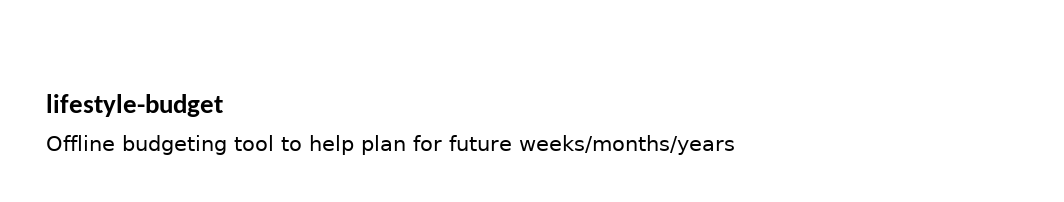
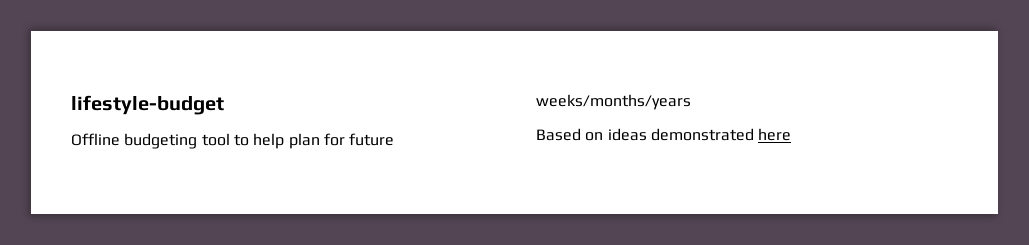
+ Based on ideas demonstrated here

